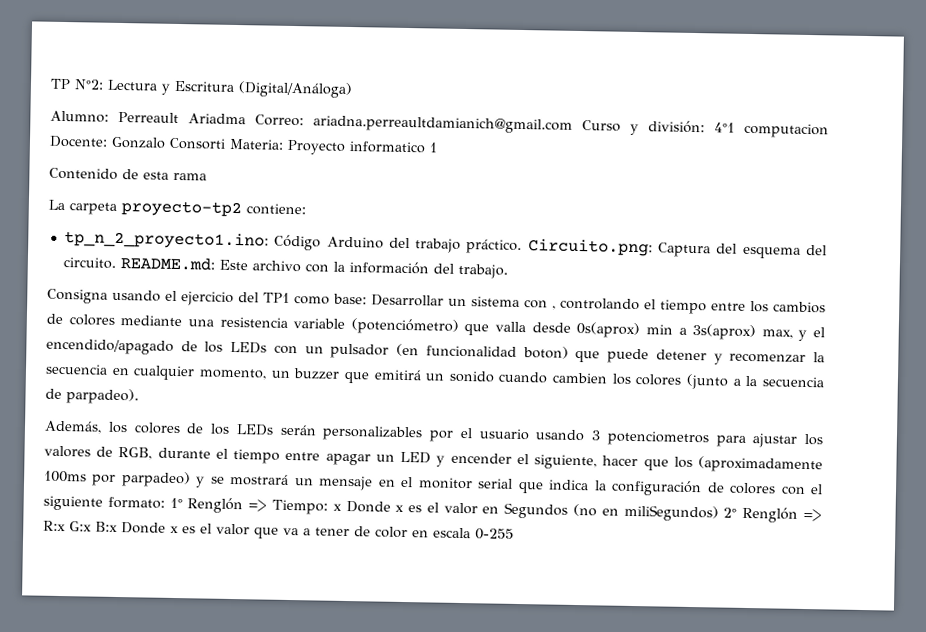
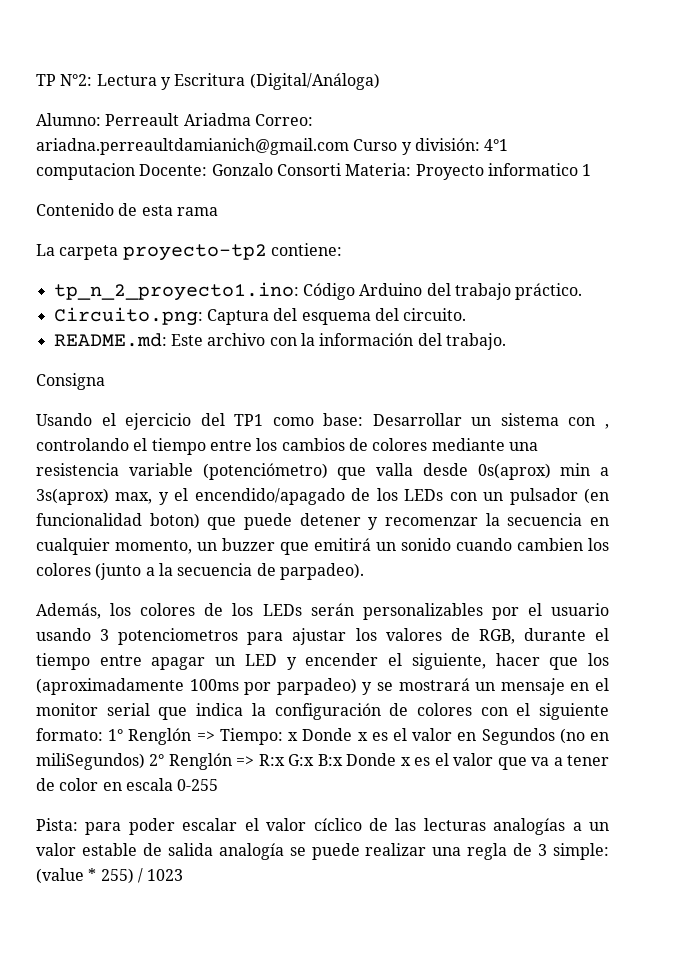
- tp_n_2_proyecto1.ino: Código Arduino del trabajo práctico. Circuito.png: Captura del esquema del circuito. README.md: Este archivo con la información del trabajo.
+ tp_n_2_proyecto1.ino: Código Arduino del trabajo práctico.
+ Circuito.png: Captura del esquema del circuito.
+ README.md: Este archivo con la información del trabajo.
- Consigna usando el ejercicio del TP1 como base:
+ Consigna
+ Usando el ejercicio del TP1 como base:
+ Pista: para poder escalar el valor cíclico de las lecturas analogías a un valor estable de salida analogía se puede realizar una regla de 3 simple: (value * 255) / 1023

